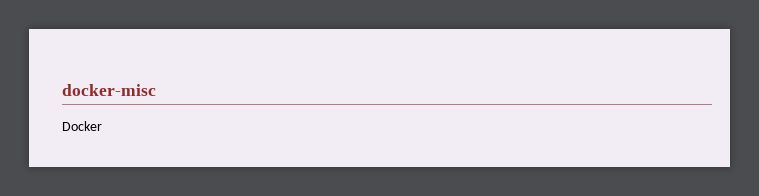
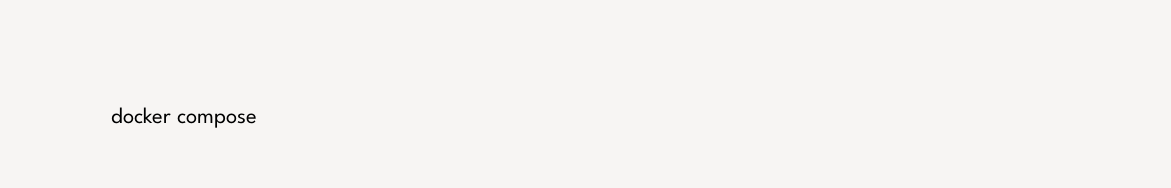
- docker-misc
- Docker
+ docker compose

